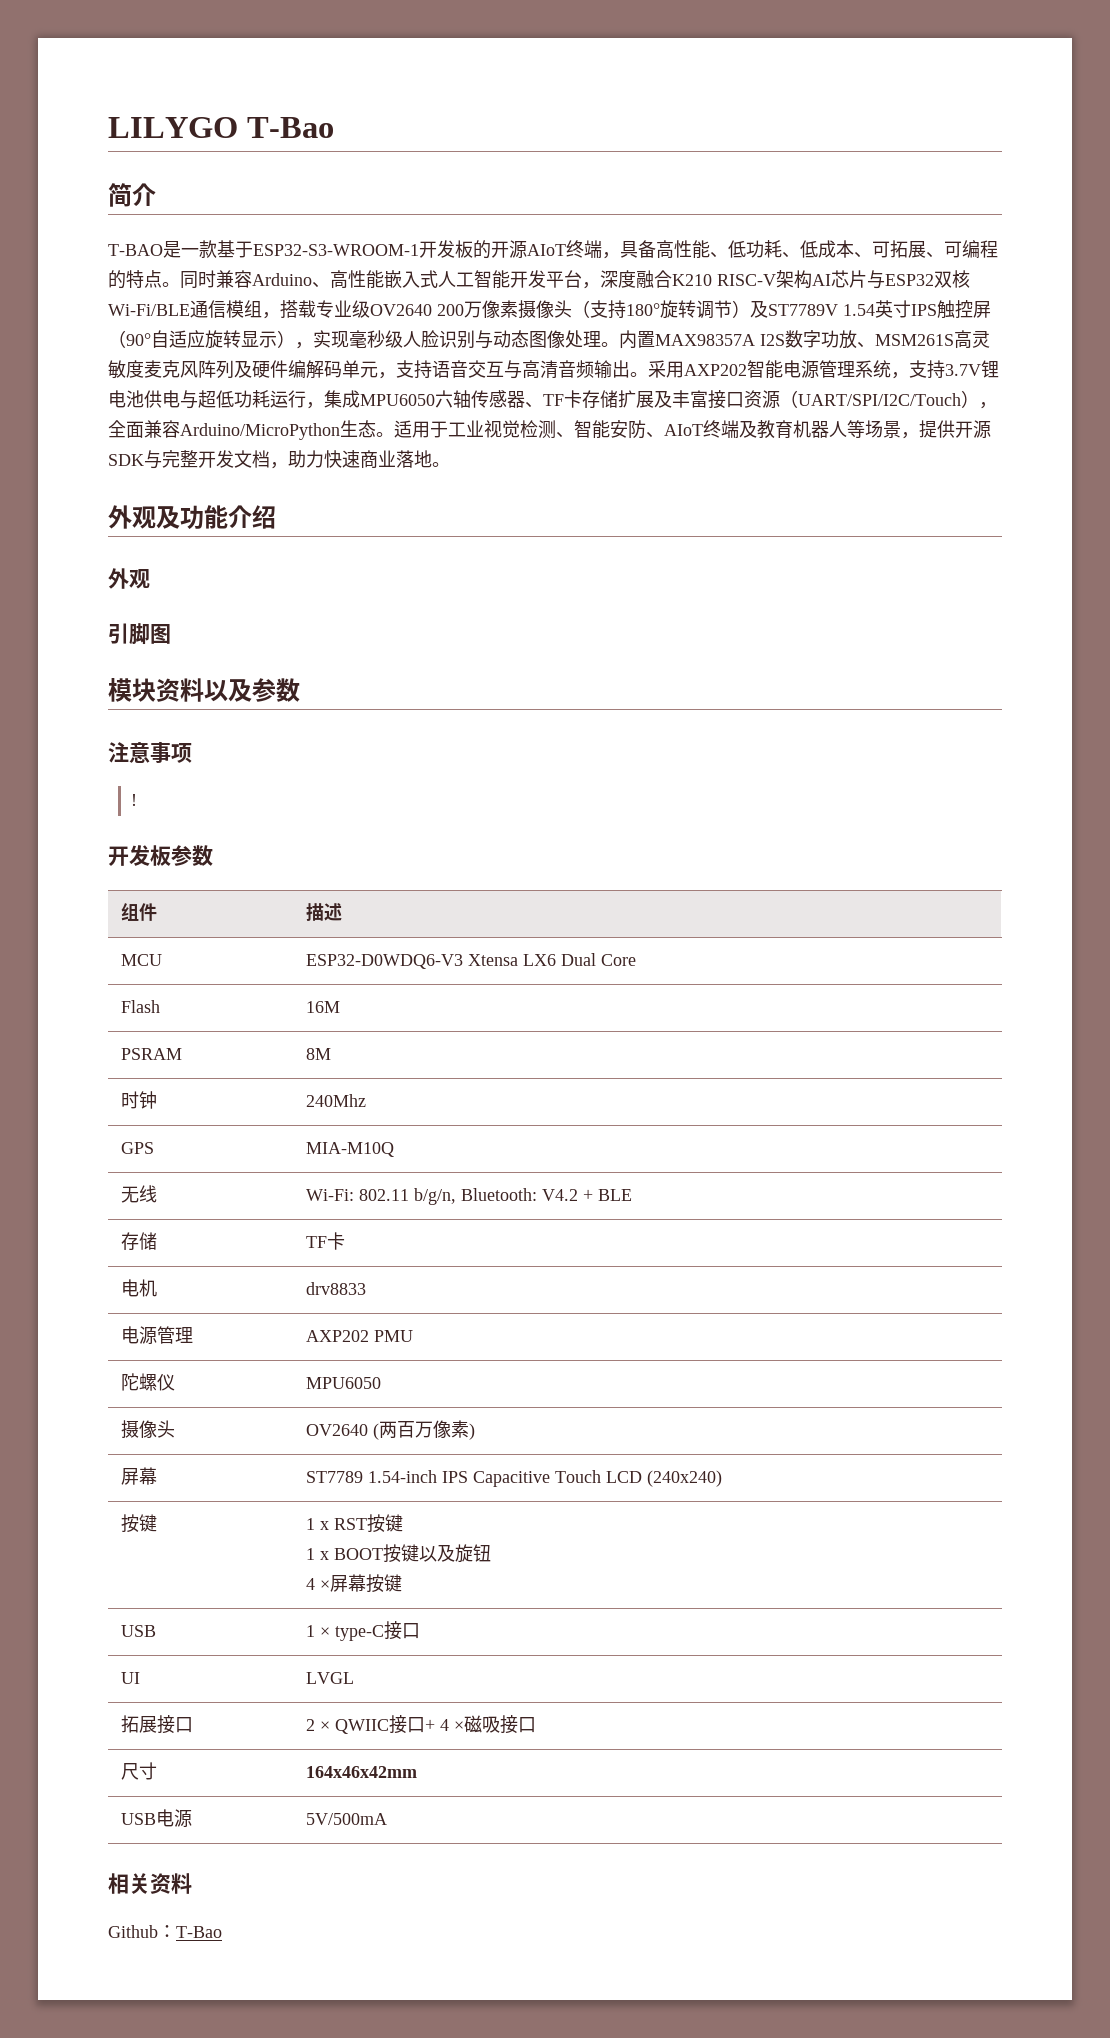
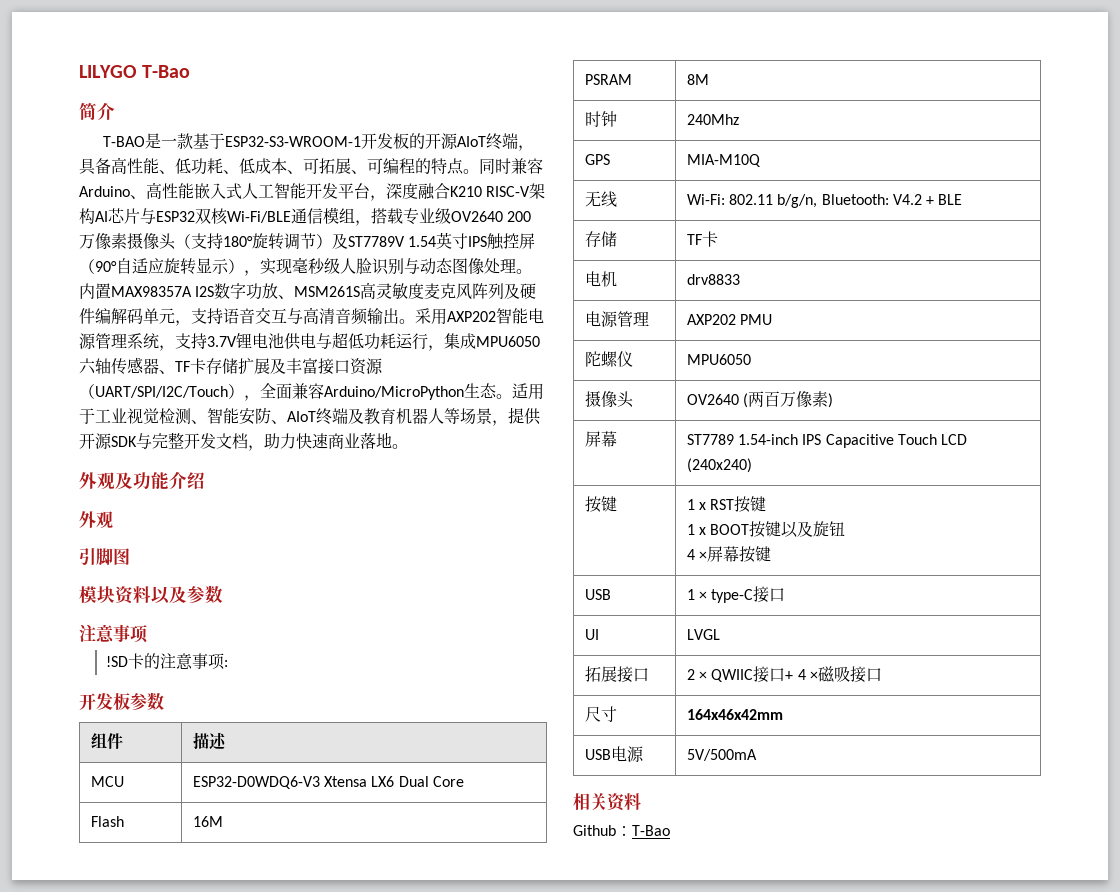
- !
+ !SD卡的注意事项:

